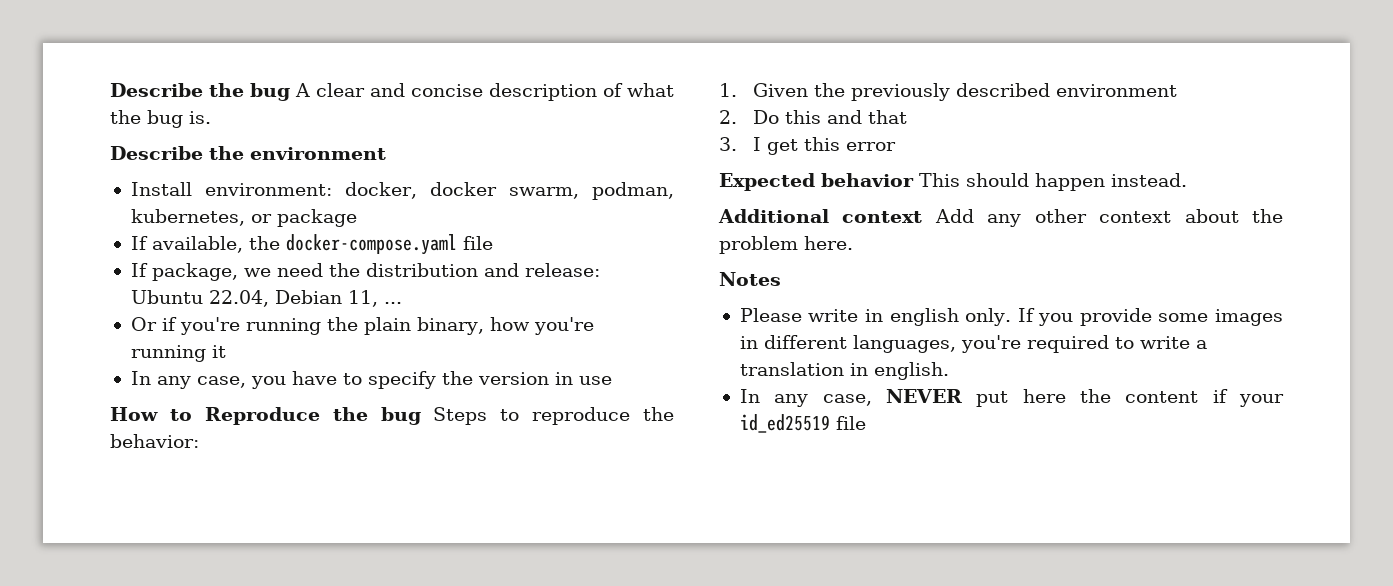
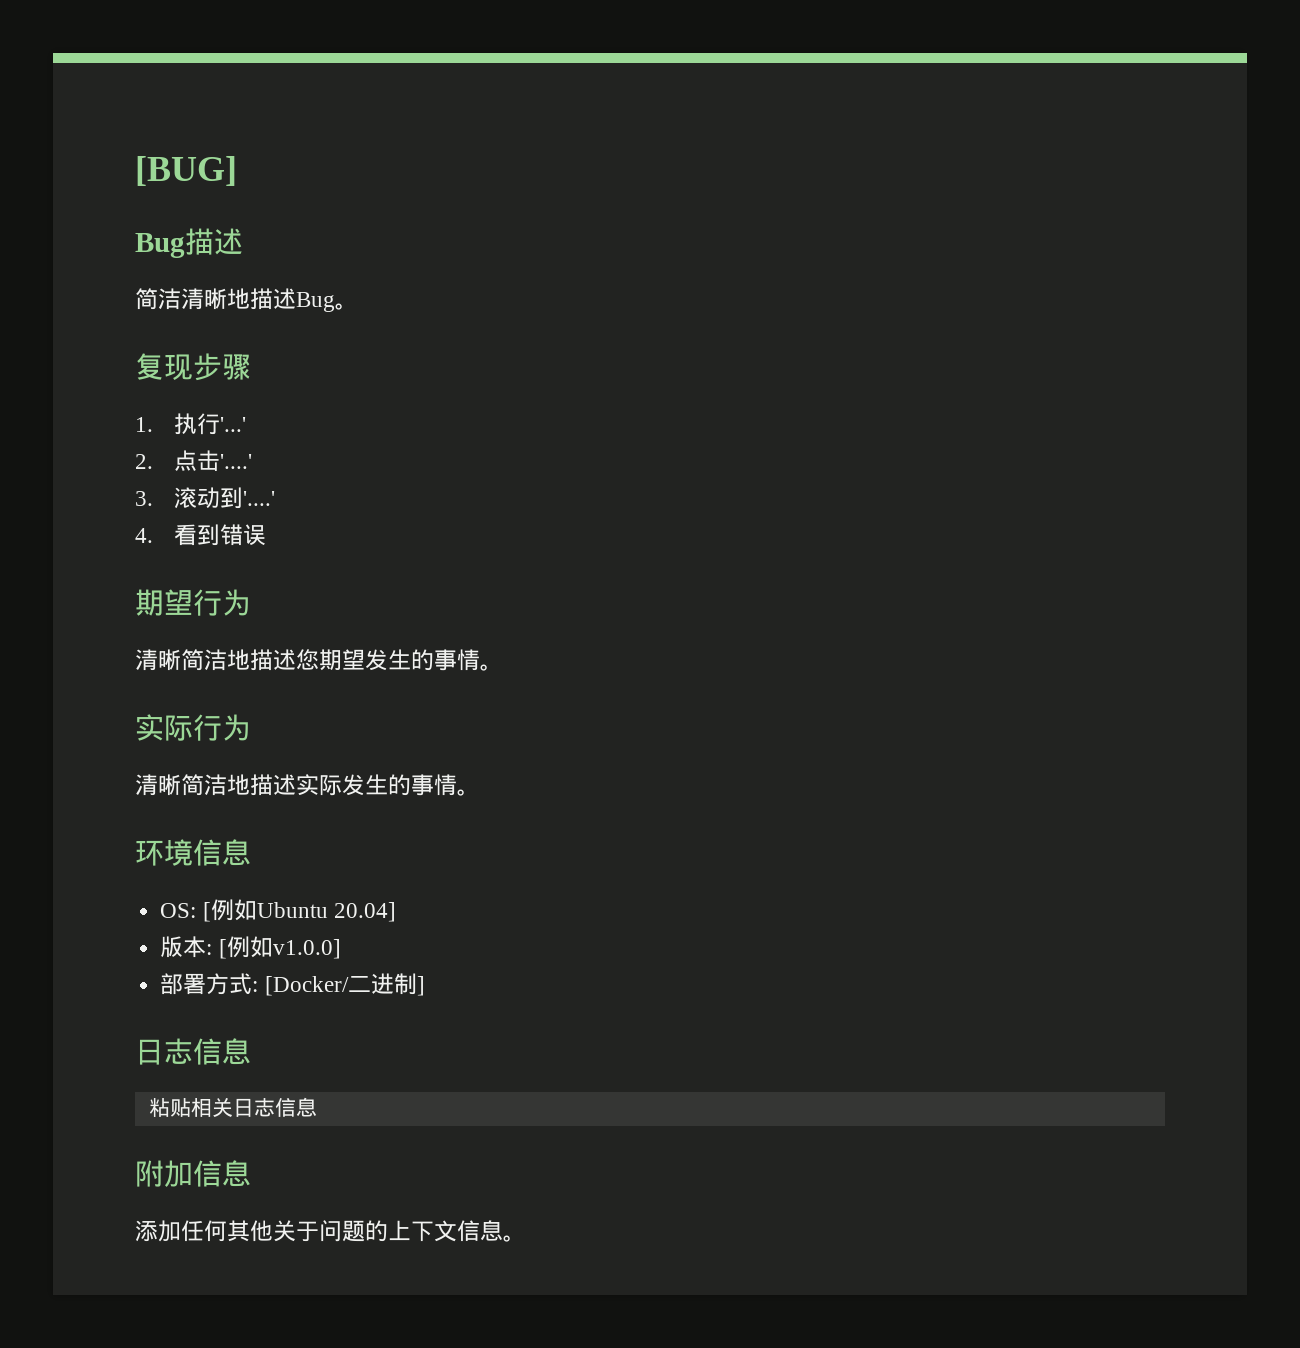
- Describe the bug A clear and concise description of what the bug is.
- Describe the environment
- Install environment: docker, docker swarm, podman, kubernetes, or package
- If available, the docker-compose.yaml file
- If package, we need the distribution and release: Ubuntu 22.04, Debian 11, ...
- Or if you're running the plain binary, how you're running it
- In any case, you have to specify the version in use
- How to Reproduce the bug Steps to reproduce the behavior:
- 1. Given the previously described environment
- 2. Do this and that
- 3. I get this error
- Expected behavior This should happen instead.
- Additional context Add any other context about the problem here.
- Notes
- Please write in english only. If you provide some images in different languages, you're required to write a translation in english.
- In any case, NEVER put here the content if your id_ed25519 file
+ [BUG]
+ Bug描述
+ 简洁清晰地描述Bug。
+ 复现步骤
+ 1.执行'...'
+ 2.点击'....'
+ 3.滚动到'....'
+ 4.看到错误
+ 期望行为
+ 清晰简洁地描述您期望发生的事情。
+ 实际行为
+ 清晰简洁地描述实际发生的事情。
+ 环境信息
+ OS: [例如Ubuntu 20.04]
+ 版本: [例如v1.0.0]
+ 部署方式: [Docker/二进制]
+ 日志信息
+ 粘贴相关日志信息
+ 附加信息
+ 添加任何其他关于问题的上下文信息。

